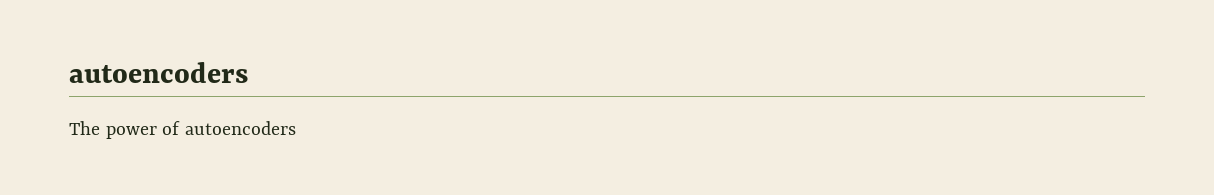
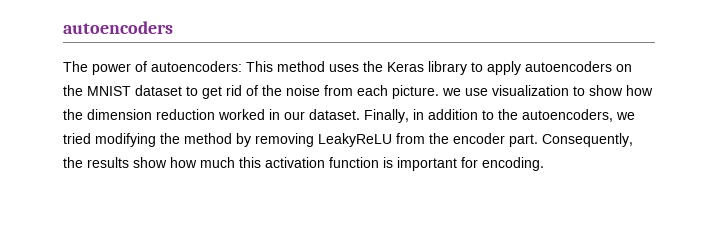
- The power of autoencoders
+ The power of autoencoders: This method uses the Keras library to apply autoencoders on the MNIST dataset to get rid of the noise from each picture. we use visualization to show how the dimension reduction worked in our dataset. Finally, in addition to the autoencoders, we tried modifying the method by removing LeakyReLU from the encoder part. Consequently, the results show how much this activation function is important for encoding.

